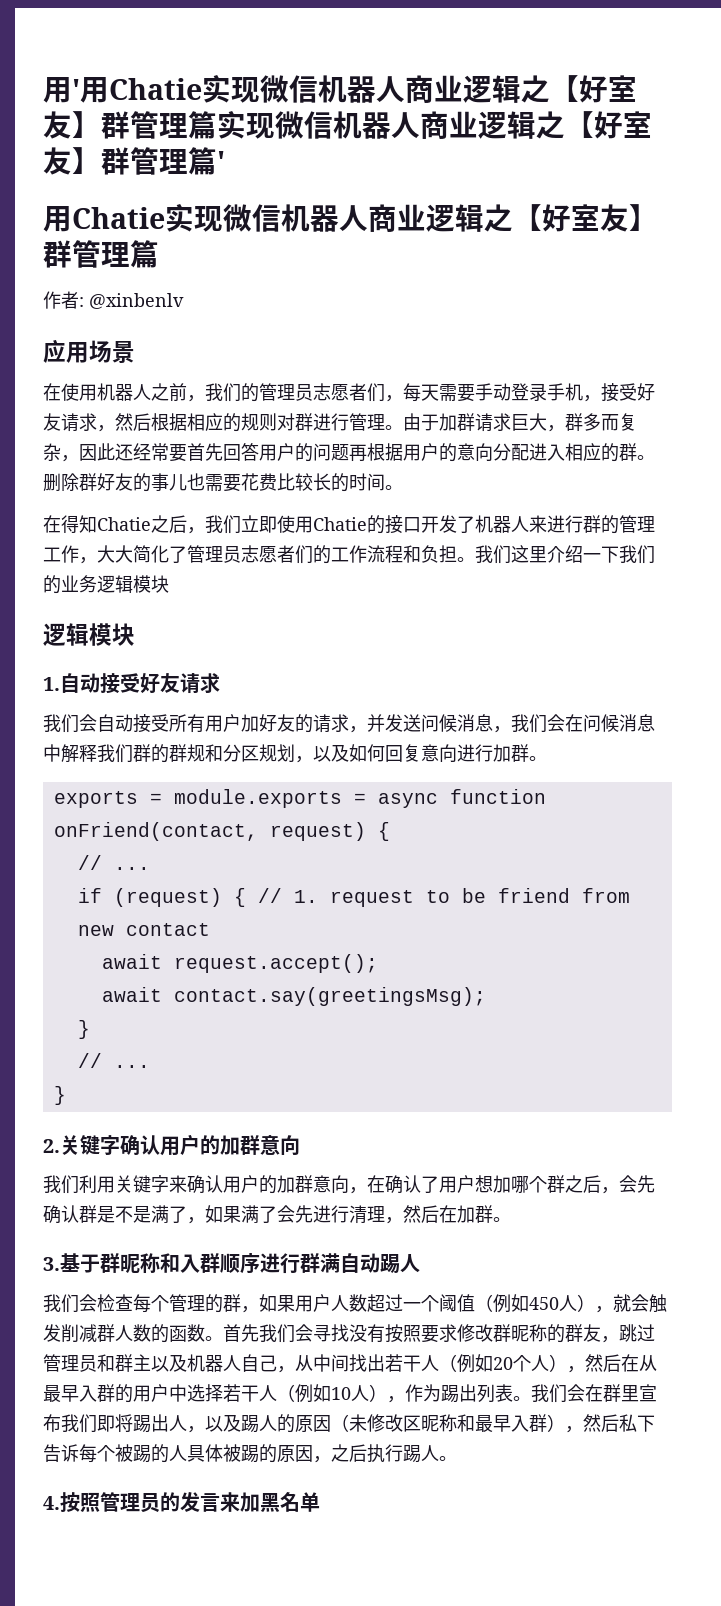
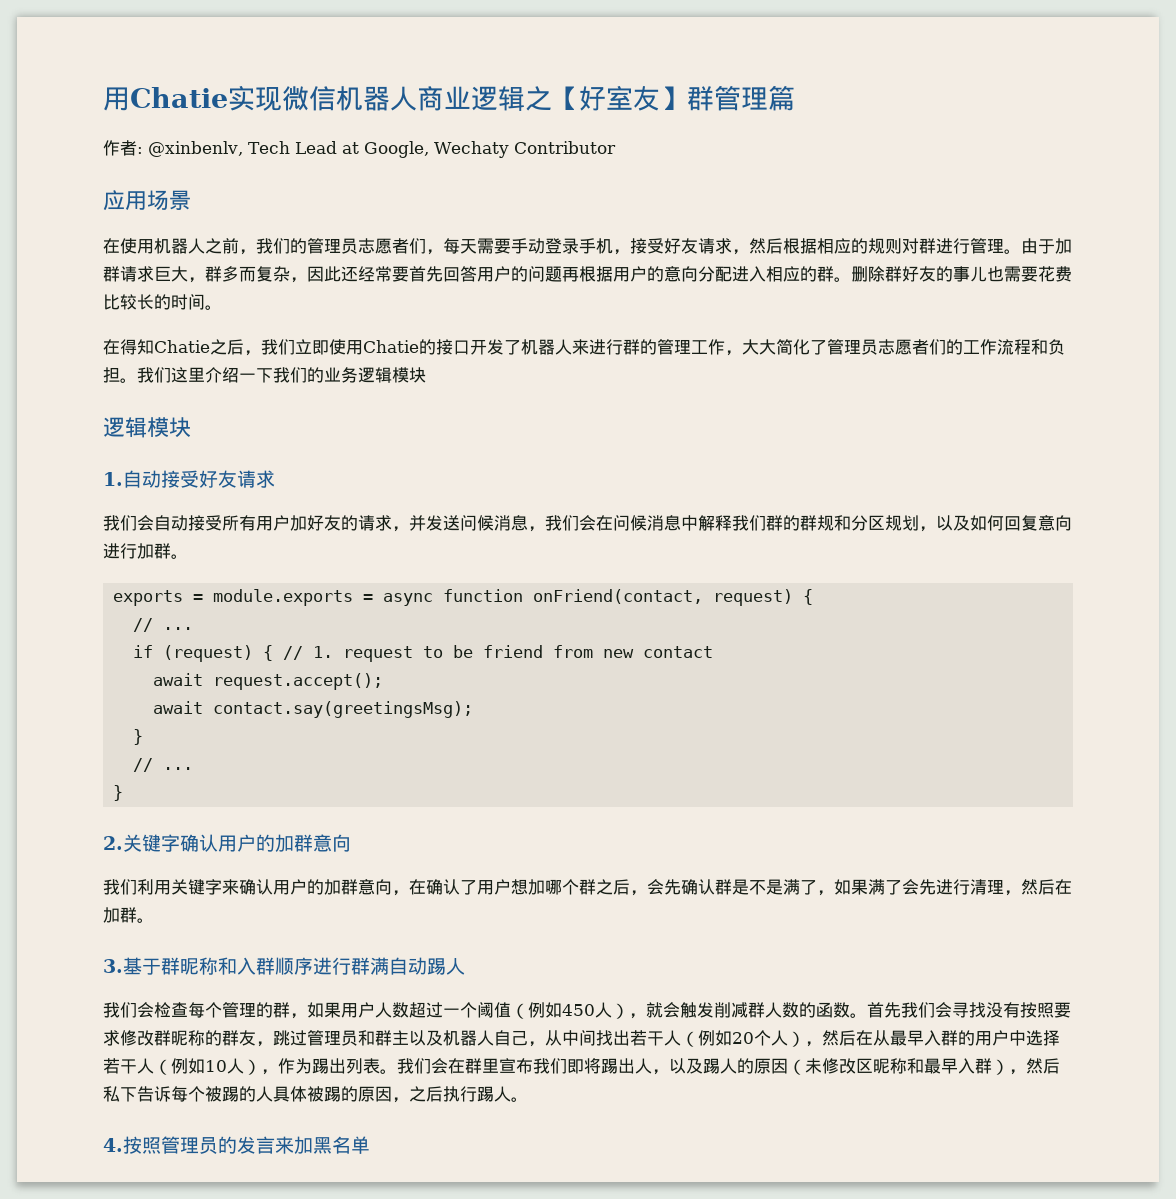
- 用'用Chatie实现微信机器人商业逻辑之【好室友】群管理篇实现微信机器人商业逻辑之【好室友】群管理篇'
- 作者: @xinbenlv
+ 作者: @xinbenlv, Tech Lead at Google, Wechaty Contributor

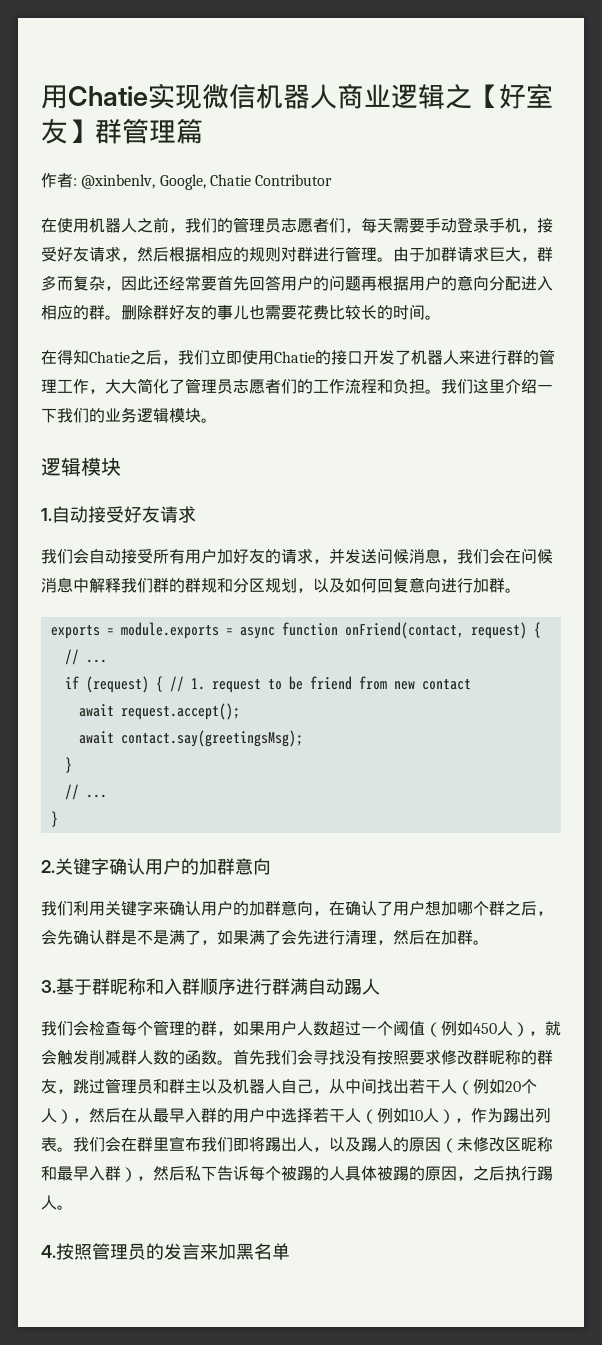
- 作者: @xinbenlv, Tech Lead at Google, Wechaty Contributor
+ 作者: @xinbenlv, Google, Chatie Contributor
- 应用场景
- 我们这里介绍一下我们的业务逻辑模块
+ 我们这里介绍一下我们的业务逻辑模块。

